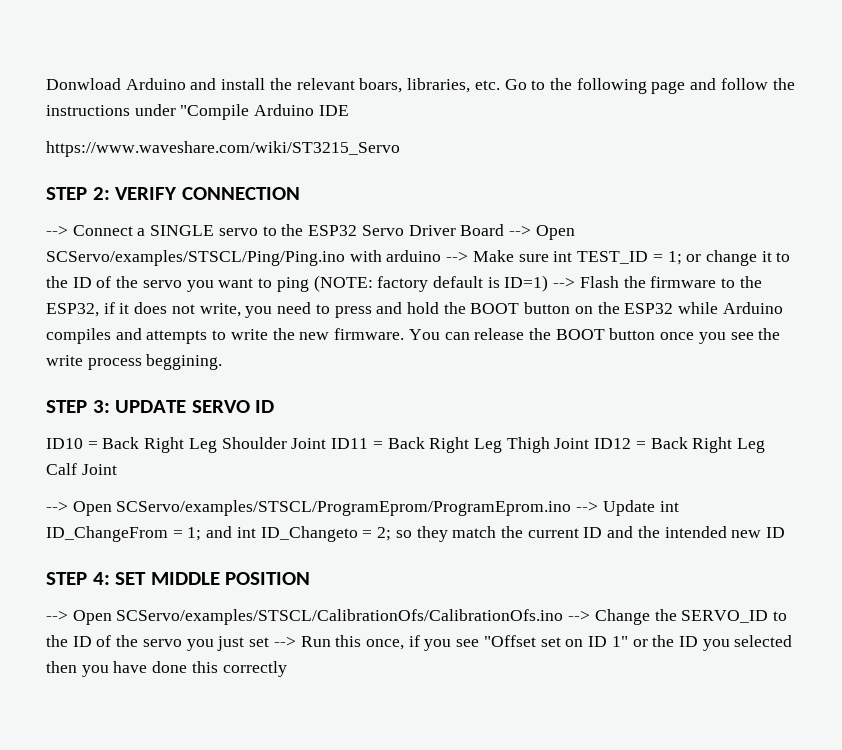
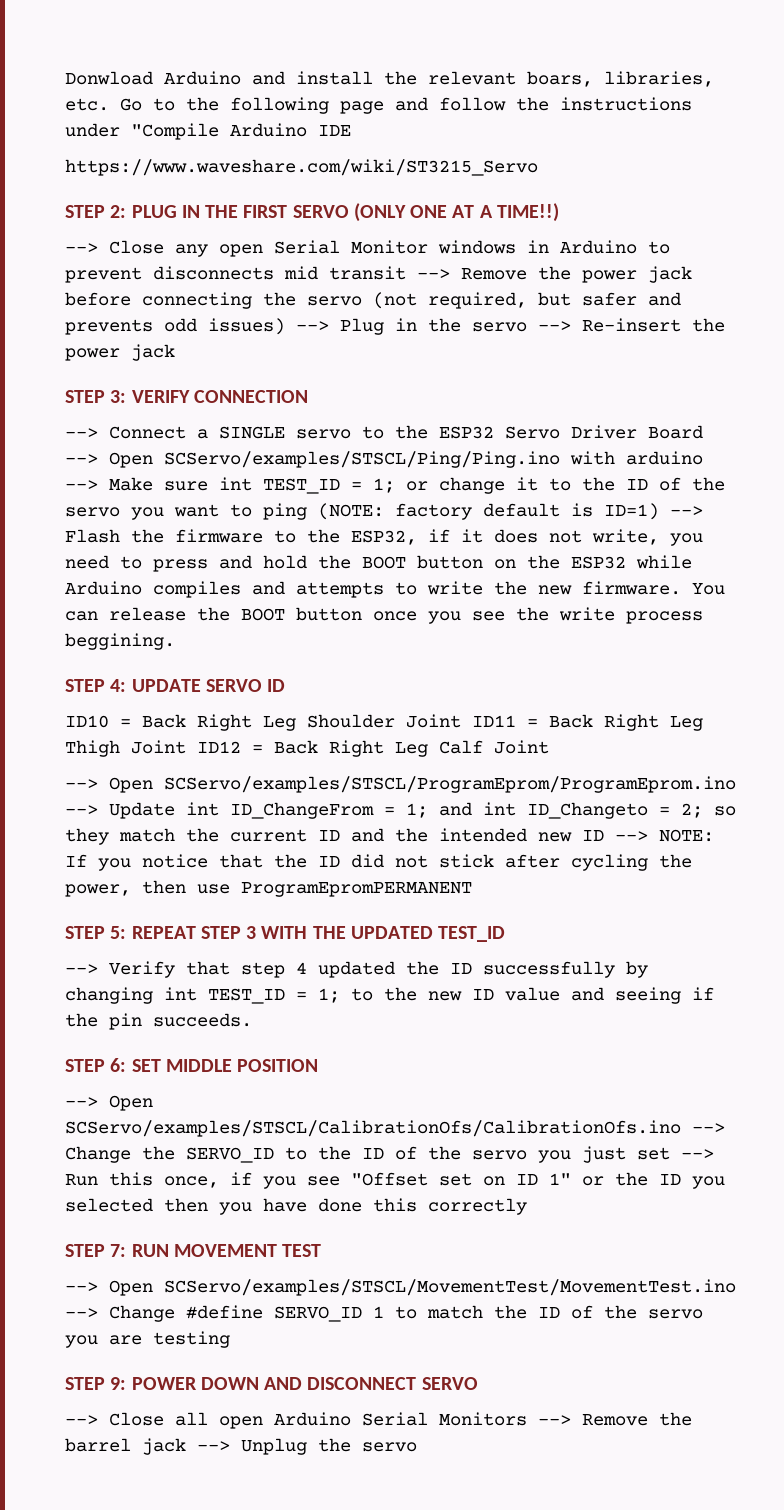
- STEP 2: VERIFY CONNECTION
+ STEP 2: PLUG IN THE FIRST SERVO (ONLY ONE AT A TIME!!)
+ --> Close any open Serial Monitor windows in Arduino to prevent disconnects mid transit --> Remove the power jack before connecting the servo (not required, but safer and prevents odd issues) --> Plug in the servo --> Re-insert the power jack
+ STEP 3: VERIFY CONNECTION
- STEP 3: UPDATE SERVO ID
+ STEP 4: UPDATE SERVO ID
- --> Open SCServo/examples/STSCL/ProgramEprom/ProgramEprom.ino --> Update int ID_ChangeFrom = 1; and int ID_Changeto = 2; so they match the current ID and the intended new ID
- STEP 4: SET MIDDLE POSITION
+ --> Open SCServo/examples/STSCL/ProgramEprom/ProgramEprom.ino --> Update int ID_ChangeFrom = 1; and int ID_Changeto = 2; so they match the current ID and the intended new ID --> NOTE: If you notice that the ID did not stick after cycling the power, then use ProgramEpromPERMANENT
+ STEP 5: REPEAT STEP 3 WITH THE UPDATED TEST_ID
+ --> Verify that step 4 updated the ID successfully by changing int TEST_ID = 1; to the new ID value and seeing if the pin succeeds.
+ STEP 6: SET MIDDLE POSITION
+ STEP 7: RUN MOVEMENT TEST
+ --> Open SCServo/examples/STSCL/MovementTest/MovementTest.ino --> Change #define SERVO_ID 1 to match the ID of the servo you are testing
+ STEP 9: POWER DOWN AND DISCONNECT SERVO
+ --> Close all open Arduino Serial Monitors --> Remove the barrel jack --> Unplug the servo

